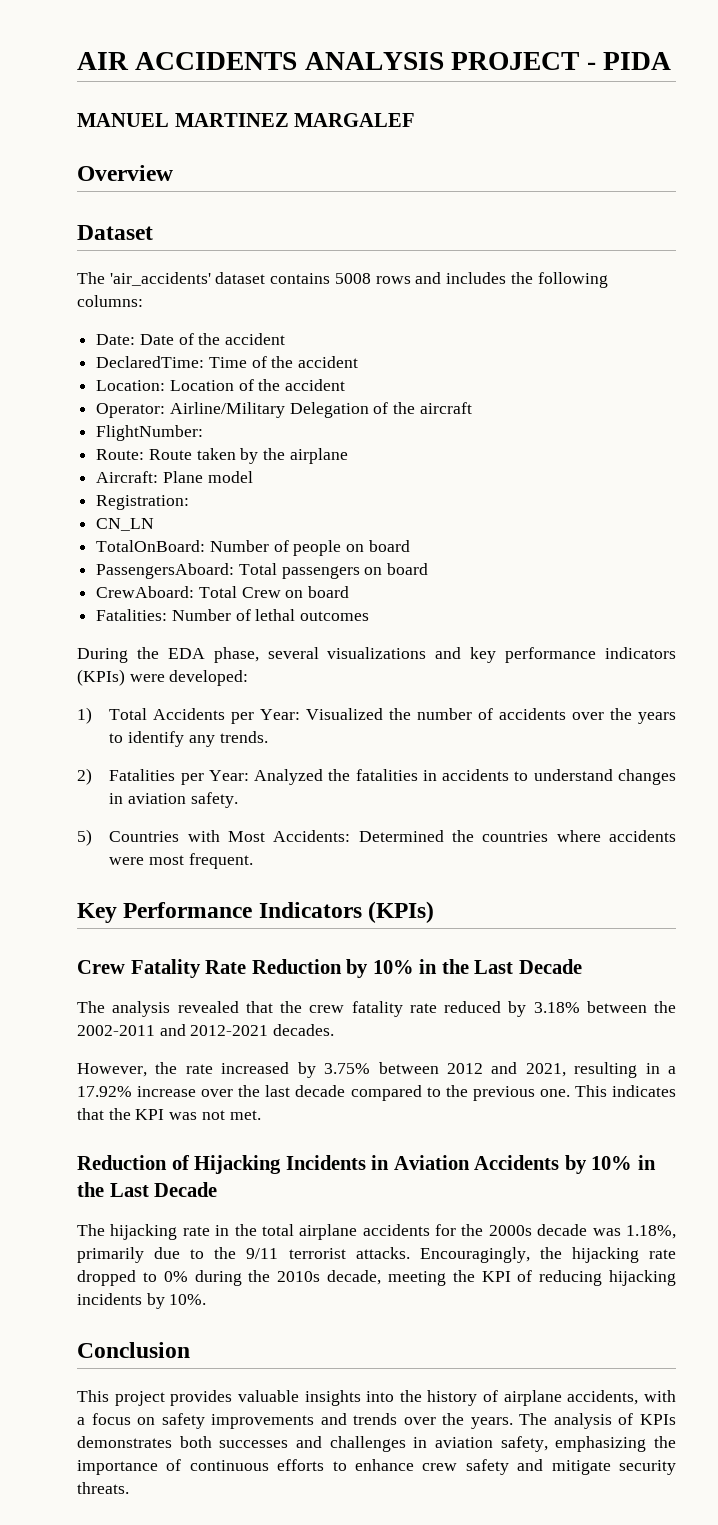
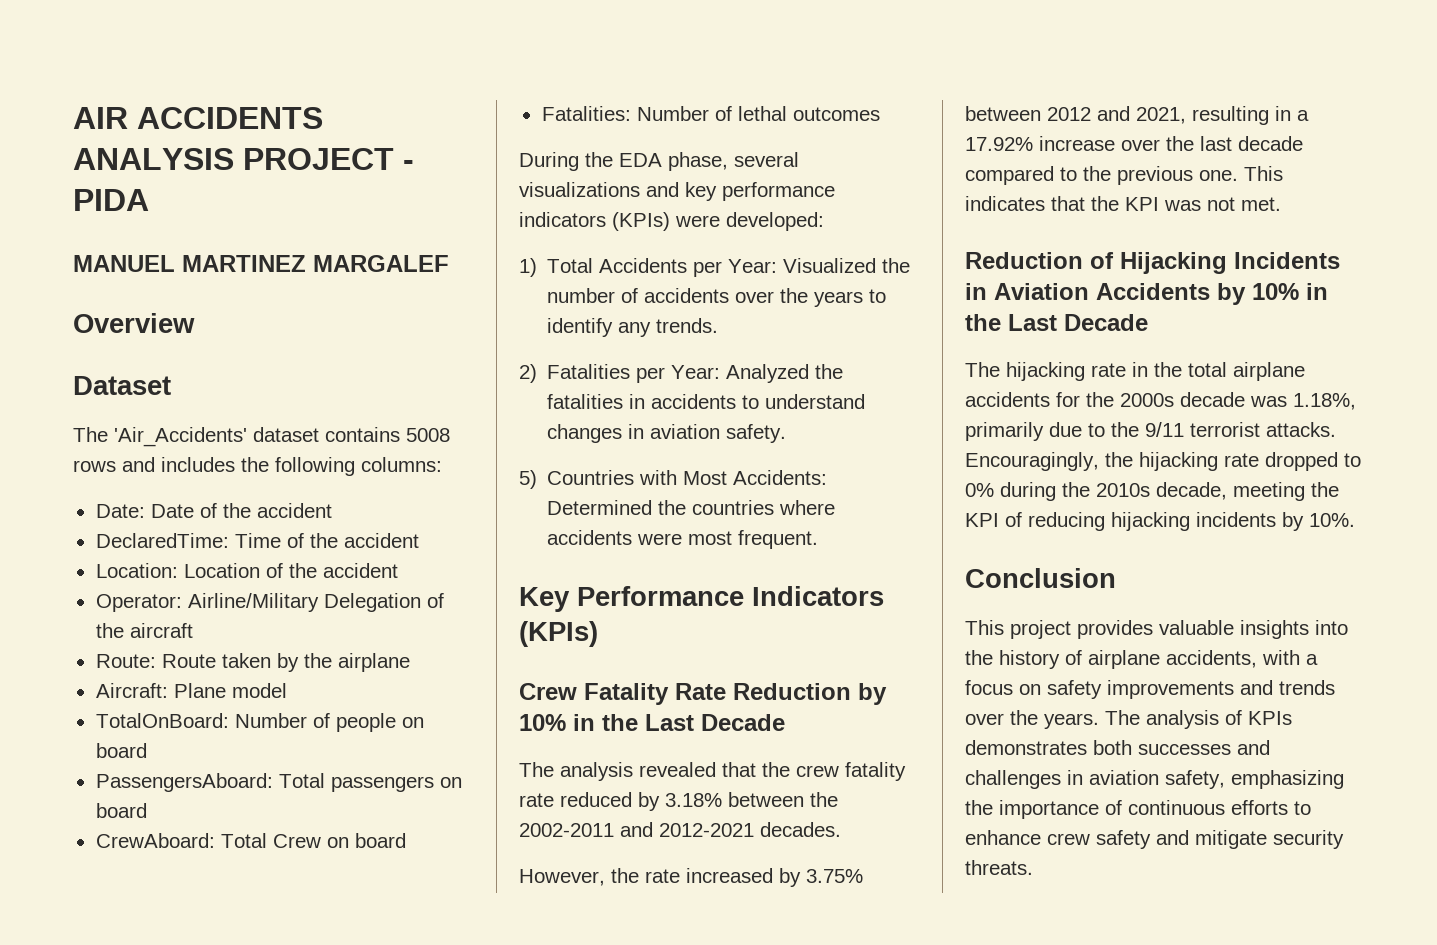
- The 'air_accidents' dataset contains 5008 rows and includes the following columns:
+ The 'Air_Accidents' dataset contains 5008 rows and includes the following columns:
- FlightNumber:
- Registration:
- CN_LN

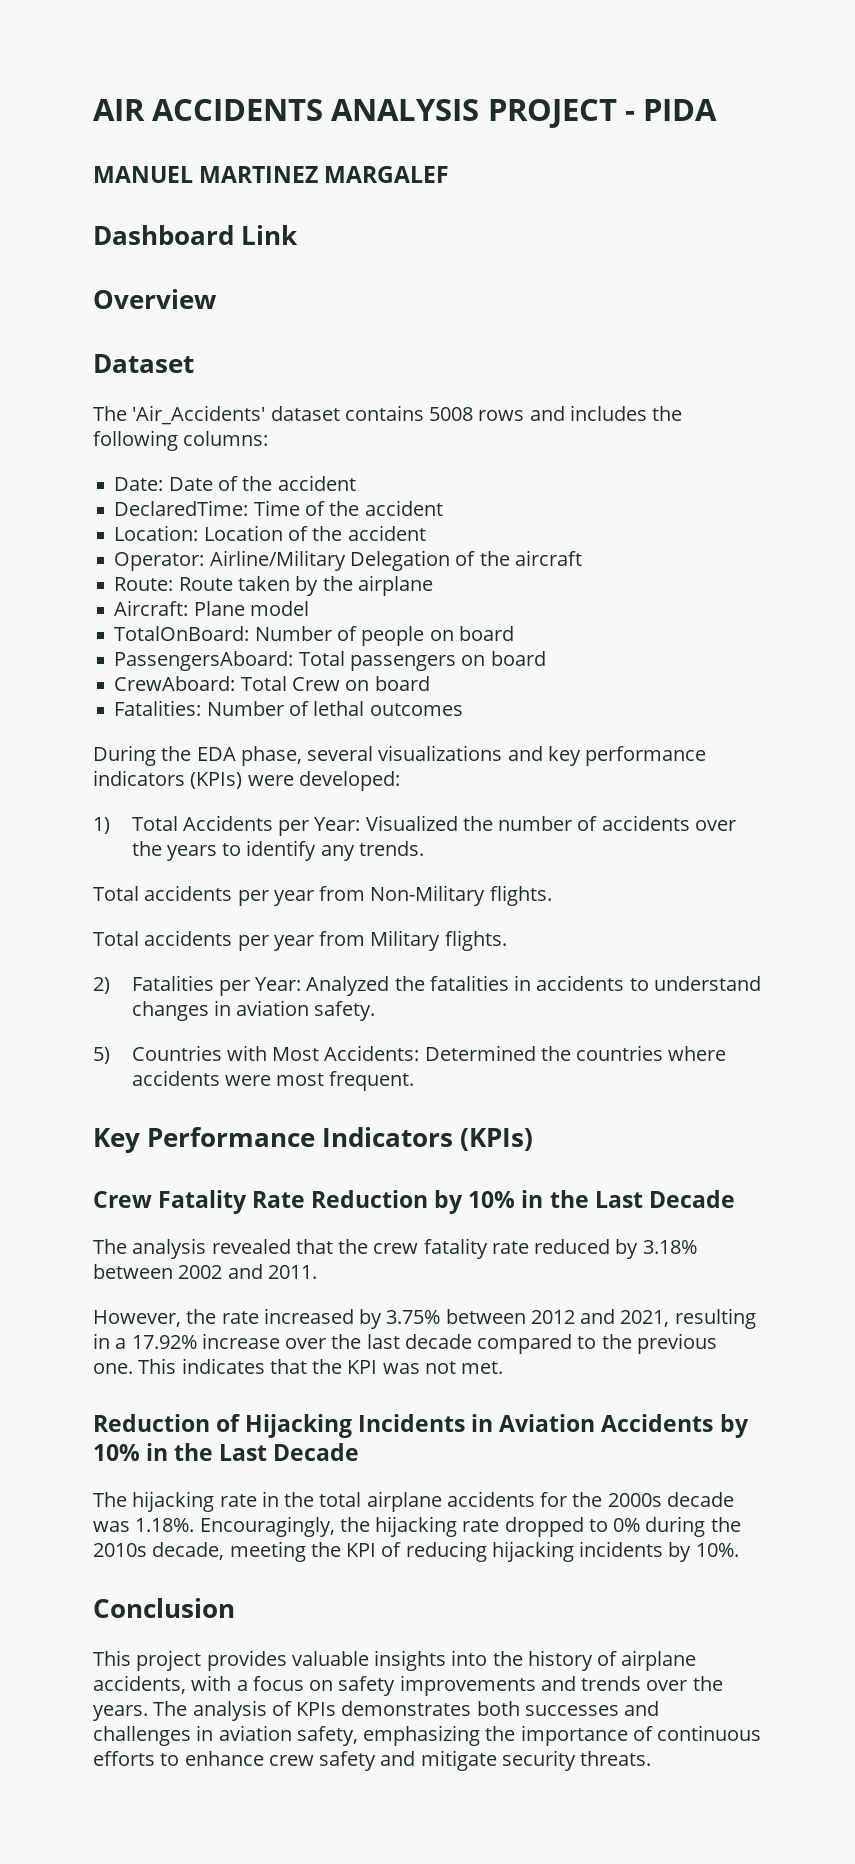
+ Dashboard Link
+ Total accidents per year from Non-Military flights.
+ Total accidents per year from Military flights.
- The analysis revealed that the crew fatality rate reduced by 3.18% between the 2002-2011 and 2012-2021 decades.
+ The analysis revealed that the crew fatality rate reduced by 3.18% between 2002 and 2011.
- The hijacking rate in the total airplane accidents for the 2000s decade was 1.18%, primarily due to the 9/11 terrorist attacks. Encouragingly, the hijacking rate dropped to 0% during the 2010s decade, meeting the KPI of reducing hijacking incidents by 10%.
+ The hijacking rate in the total airplane accidents for the 2000s decade was 1.18%. Encouragingly, the hijacking rate dropped to 0% during the 2010s decade, meeting the KPI of reducing hijacking incidents by 10%.

